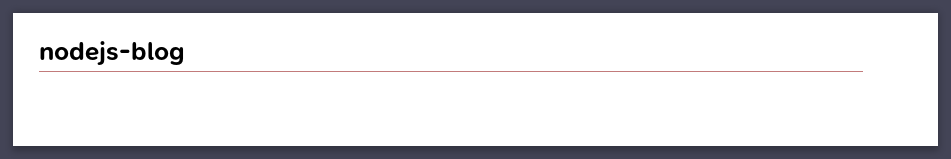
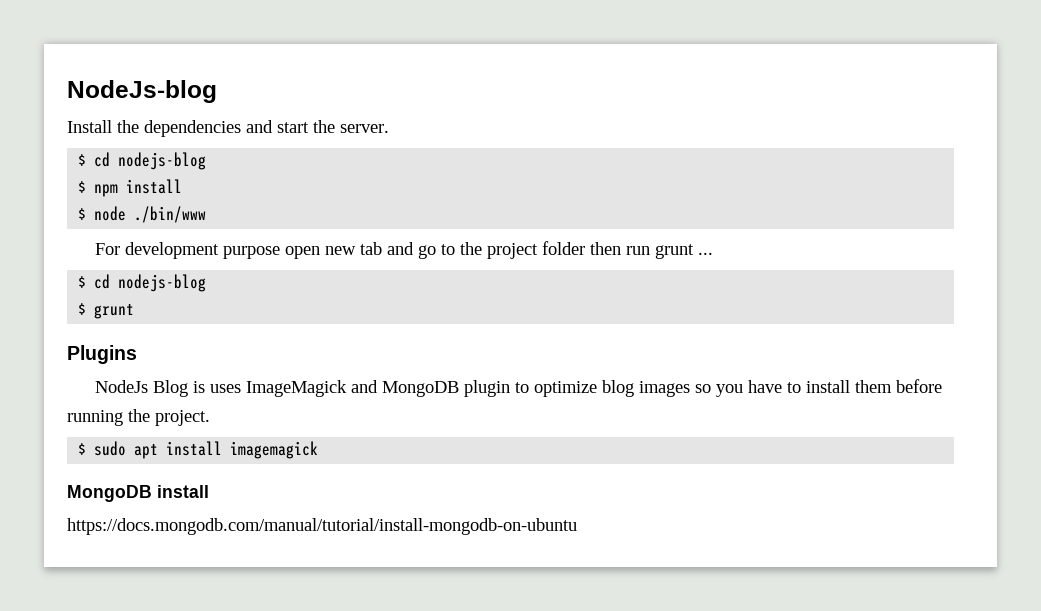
- nodejs-blog
+ NodeJs-blog
+ Install the dependencies and start the server.
+ $ cd nodejs-blog
+ $ npm install
+ $ node ./bin/www
+ For development purpose open new tab and go to the project folder then run grunt ...
+ $ cd nodejs-blog
+ $ grunt
+ Plugins
+ NodeJs Blog is uses ImageMagick and MongoDB plugin to optimize blog images so you have to install them before running the project.
+ $ sudo apt install imagemagick
+ MongoDB install
+ https://docs.mongodb.com/manual/tutorial/install-mongodb-on-ubuntu

